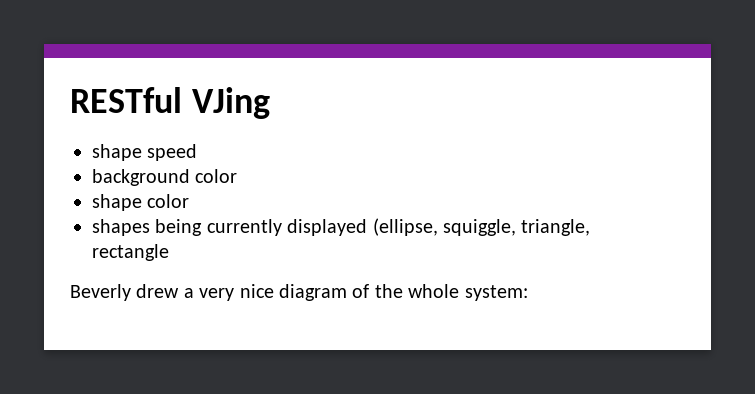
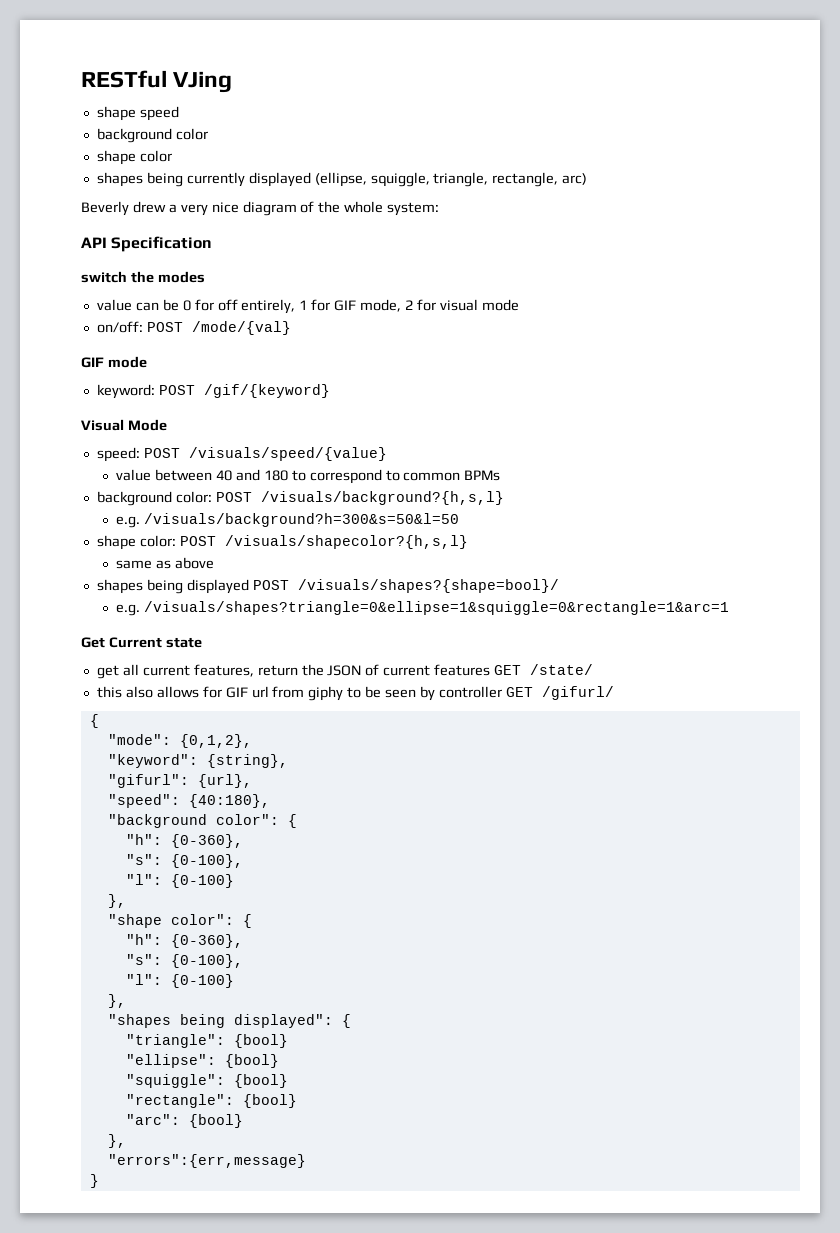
- shapes being currently displayed (ellipse, squiggle, triangle, rectangle
+ shapes being currently displayed (ellipse, squiggle, triangle, rectangle, arc)
+ API Specification
+ switch the modes
+ value can be 0 for off entirely, 1 for GIF mode, 2 for visual mode
+ on/off: POST /mode/{val}
+ GIF mode
+ keyword: POST /gif/{keyword}
+ Visual Mode
+ speed: POST /visuals/speed/{value}
+ value between 40 and 180 to correspond to common BPMs
+ background color: POST /visuals/background?{h,s,l}
+ e.g. /visuals/background?h=300&s=50&l=50
+ shape color: POST /visuals/shapecolor?{h,s,l}
+ same as above
+ shapes being displayed POST /visuals/shapes?{shape=bool}/
+ e.g. /visuals/shapes?triangle=0&ellipse=1&squiggle=0&rectangle=1&arc=1
+ Get Current state
+ get all current features, return the JSON of current features GET /state/
+ this also allows for GIF url from giphy to be seen by controller GET /gifurl/
+ {
+ "mode": {0,1,2},
+ "keyword": {string},
+ "gifurl": {url},
+ "speed": {40:180},
+ "background color": {
+ "h": {0-360},
+ "s": {0-100},
+ "l": {0-100}
+ },
+ "shape color": {
+ "h": {0-360},
+ "s": {0-100},
+ "l": {0-100}
+ },
+ "shapes being displayed": {
+ "triangle": {bool}
+ "ellipse": {bool}
+ "squiggle": {bool}
+ "rectangle": {bool}
+ "arc": {bool}
+ },
+ "errors":{err,message}
+ }

